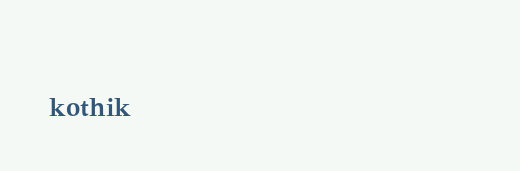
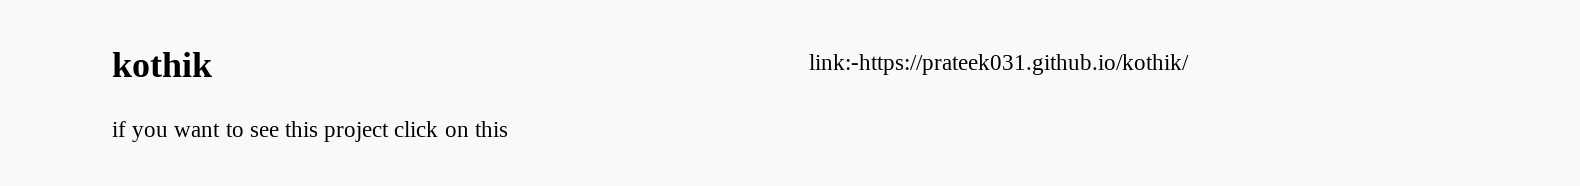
+ if you want to see this project click on this link:-https://prateek031.github.io/kothik/

